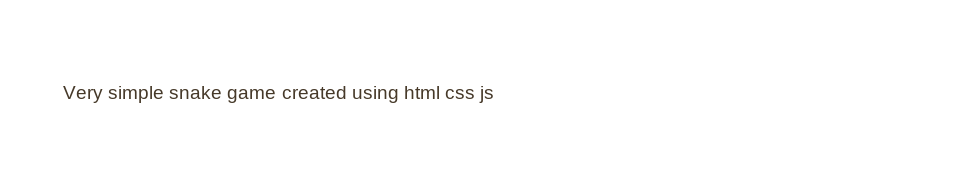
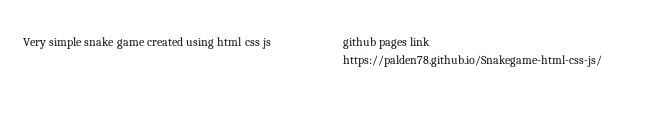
+ github pages link https://palden78.github.io/Snakegame-html-css-js/

